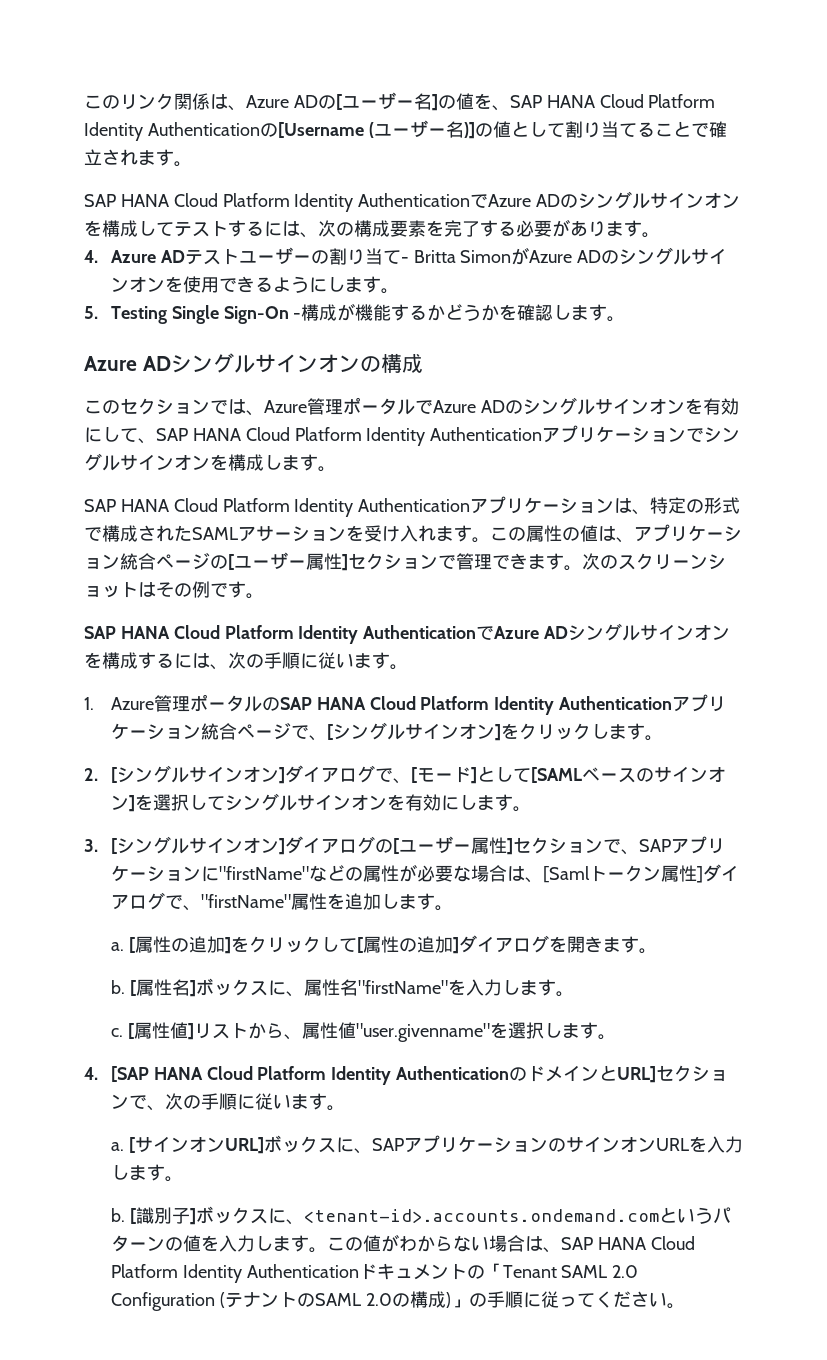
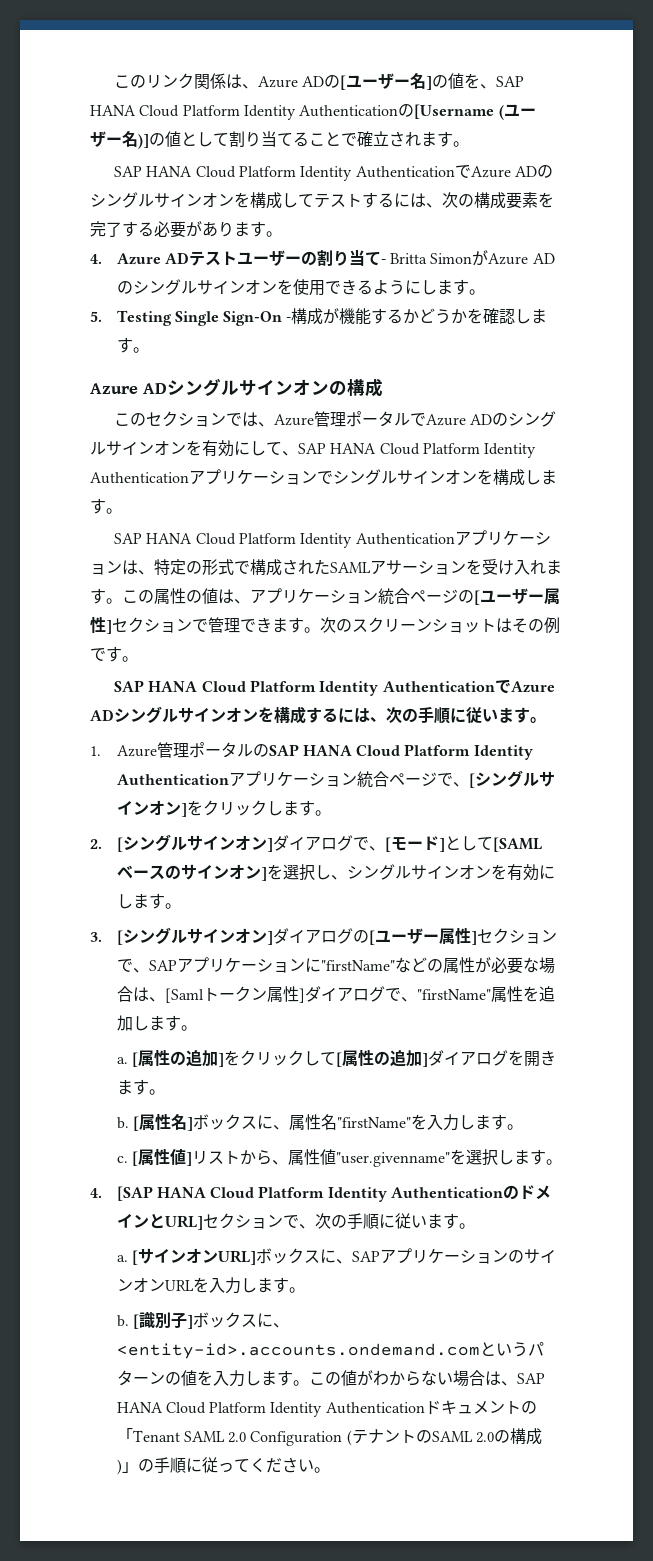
- 2. [シングルサインオン]ダイアログで、[モード]として[SAMLベースのサインオン]を選択してシングルサインオンを有効にします。
+ 2. [シングルサインオン]ダイアログで、[モード]として[SAMLベースのサインオン]を選択し、シングルサインオンを有効にします。
- [識別子]ボックスに、<tenant-id>.accounts.ondemand.comというパターンの値を入力します。
+ [識別子]ボックスに、<entity-id>.accounts.ondemand.comというパターンの値を入力します。

